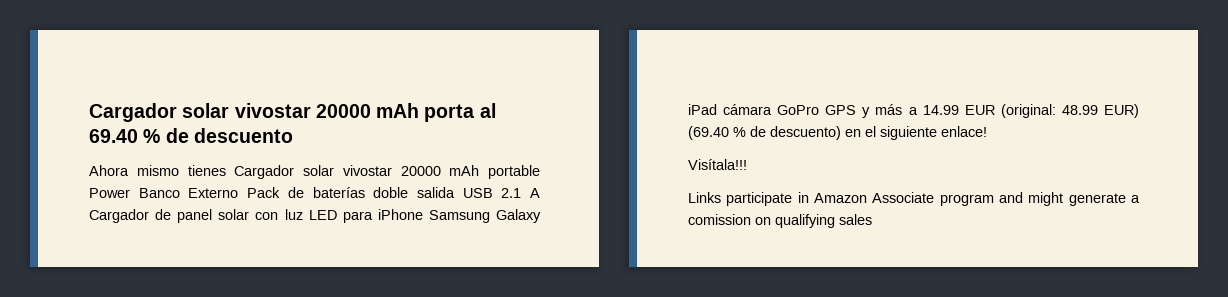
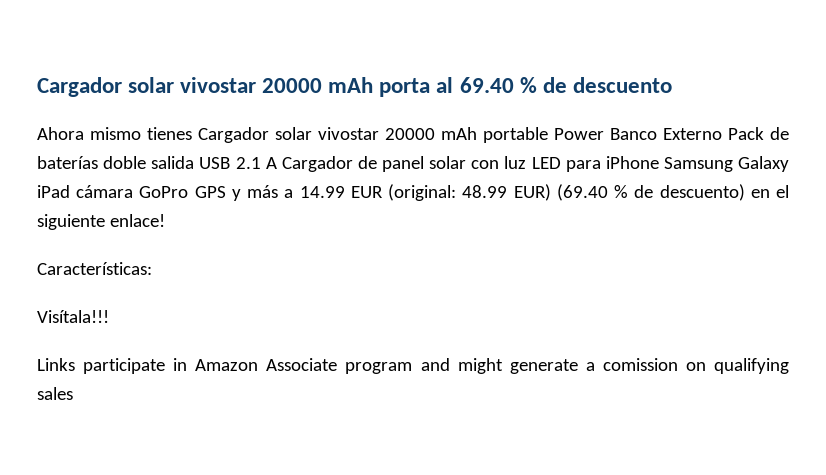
+ Características:

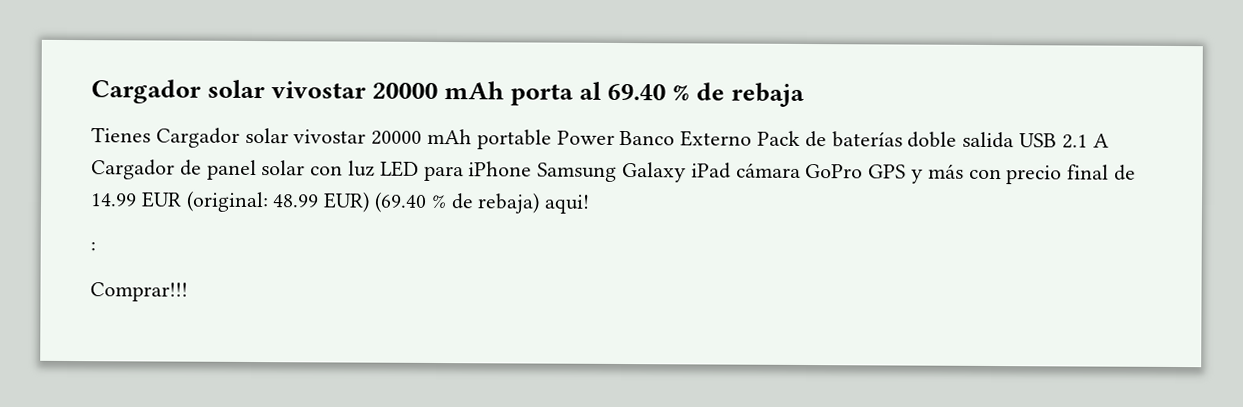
- Cargador solar vivostar 20000 mAh porta al 69.40 % de descuento
- Ahora mismo tienes Cargador solar vivostar 20000 mAh portable Power Banco Externo Pack de baterías doble salida USB 2.1 A Cargador de panel solar con luz LED para iPhone Samsung Galaxy iPad cámara GoPro GPS y más a 14.99 EUR (original: 48.99 EUR) (69.40 % de descuento) en el siguiente enlace!
- Características:
- Visítala!!!
- Links participate in Amazon Associate program and might generate a comission on qualifying sales
+ Cargador solar vivostar 20000 mAh porta al 69.40 % de rebaja
+ Tienes Cargador solar vivostar 20000 mAh portable Power Banco Externo Pack de baterías doble salida USB 2.1 A Cargador de panel solar con luz LED para iPhone Samsung Galaxy iPad cámara GoPro GPS y más con precio final de 14.99 EUR (original: 48.99 EUR) (69.40 % de rebaja) aqui!
+ :
+ Comprar!!!

